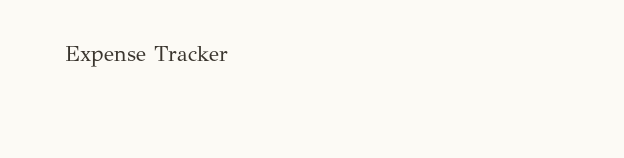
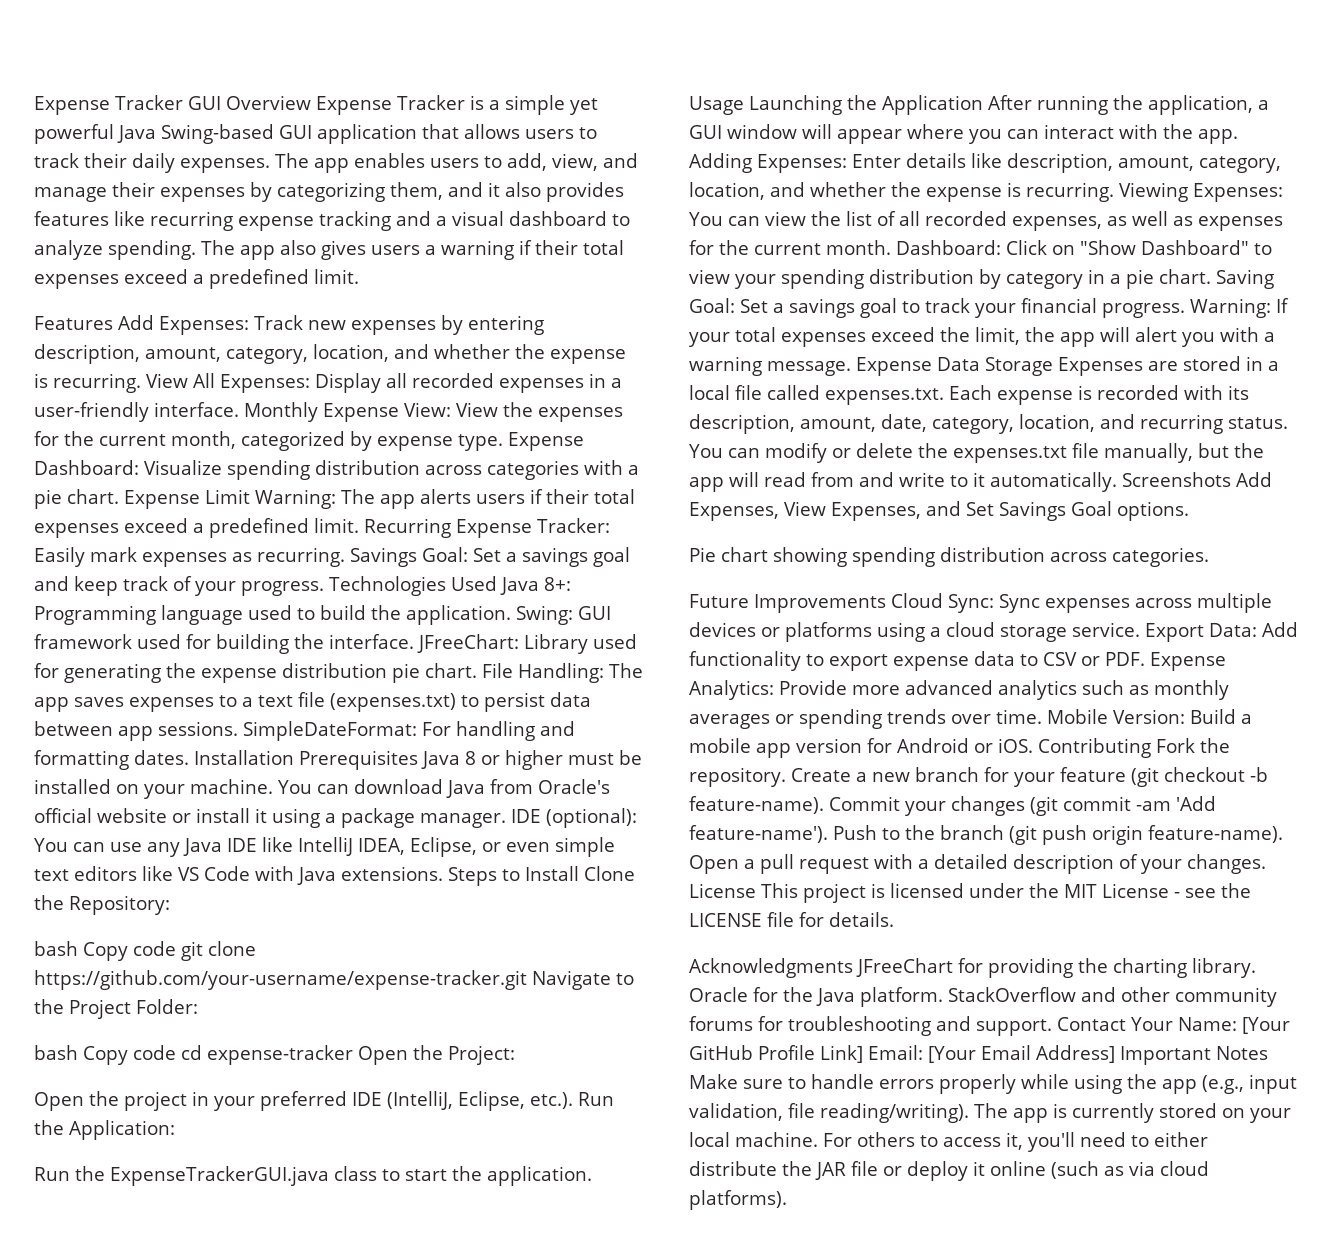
- Expense Tracker
+ Expense Tracker GUI Overview Expense Tracker is a simple yet powerful Java Swing-based GUI application that allows users to track their daily expenses. The app enables users to add, view, and manage their expenses by categorizing them, and it also provides features like recurring expense tracking and a visual dashboard to analyze spending. The app also gives users a warning if their total expenses exceed a predefined limit.
+ Features Add Expenses: Track new expenses by entering description, amount, category, location, and whether the expense is recurring. View All Expenses: Display all recorded expenses in a user-friendly interface. Monthly Expense View: View the expenses for the current month, categorized by expense type. Expense Dashboard: Visualize spending distribution across categories with a pie chart. Expense Limit Warning: The app alerts users if their total expenses exceed a predefined limit. Recurring Expense Tracker: Easily mark expenses as recurring. Savings Goal: Set a savings goal and keep track of your progress. Technologies Used Java 8+: Programming language used to build the application. Swing: GUI framework used for building the interface. JFreeChart: Library used for generating the expense distribution pie chart. File Handling: The app saves expenses to a text file (expenses.txt) to persist data between app sessions. SimpleDateFormat: For handling and formatting dates. Installation Prerequisites Java 8 or higher must be installed on your machine. You can download Java from Oracle's official website or install it using a package manager. IDE (optional): You can use any Java IDE like IntelliJ IDEA, Eclipse, or even simple text editors like VS Code with Java extensions. Steps to Install Clone the Repository:
+ bash Copy code git clone https://github.com/your-username/expense-tracker.git Navigate to the Project Folder:
+ bash Copy code cd expense-tracker Open the Project:
+ Open the project in your preferred IDE (IntelliJ, Eclipse, etc.). Run the Application:
+ Run the ExpenseTrackerGUI.java class to start the application. Usage Launching the Application After running the application, a GUI window will appear where you can interact with the app. Adding Expenses: Enter details like description, amount, category, location, and whether the expense is recurring. Viewing Expenses: You can view the list of all recorded expenses, as well as expenses for the current month. Dashboard: Click on "Show Dashboard" to view your spending distribution by category in a pie chart. Saving Goal: Set a savings goal to track your financial progress. Warning: If your total expenses exceed the limit, the app will alert you with a warning message. Expense Data Storage Expenses are stored in a local file called expenses.txt. Each expense is recorded with its description, amount, date, category, location, and recurring status. You can modify or delete the expenses.txt file manually, but the app will read from and write to it automatically. Screenshots Add Expenses, View Expenses, and Set Savings Goal options.
+ Pie chart showing spending distribution across categories.
+ Future Improvements Cloud Sync: Sync expenses across multiple devices or platforms using a cloud storage service. Export Data: Add functionality to export expense data to CSV or PDF. Expense Analytics: Provide more advanced analytics such as monthly averages or spending trends over time. Mobile Version: Build a mobile app version for Android or iOS. Contributing Fork the repository. Create a new branch for your feature (git checkout -b feature-name). Commit your changes (git commit -am 'Add feature-name'). Push to the branch (git push origin feature-name). Open a pull request with a detailed description of your changes. License This project is licensed under the MIT License - see the LICENSE file for details.
+ Acknowledgments JFreeChart for providing the charting library. Oracle for the Java platform. StackOverflow and other community forums for troubleshooting and support. Contact Your Name: [Your GitHub Profile Link] Email: [Your Email Address] Important Notes Make sure to handle errors properly while using the app (e.g., input validation, file reading/writing). The app is currently stored on your local machine. For others to access it, you'll need to either distribute the JAR file or deploy it online (such as via cloud platforms).

